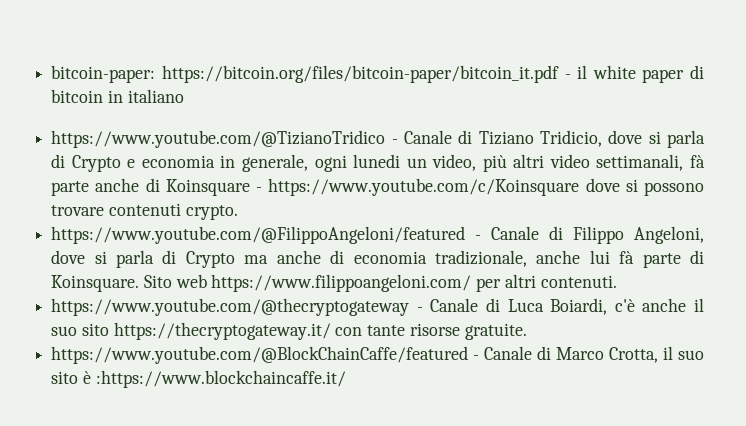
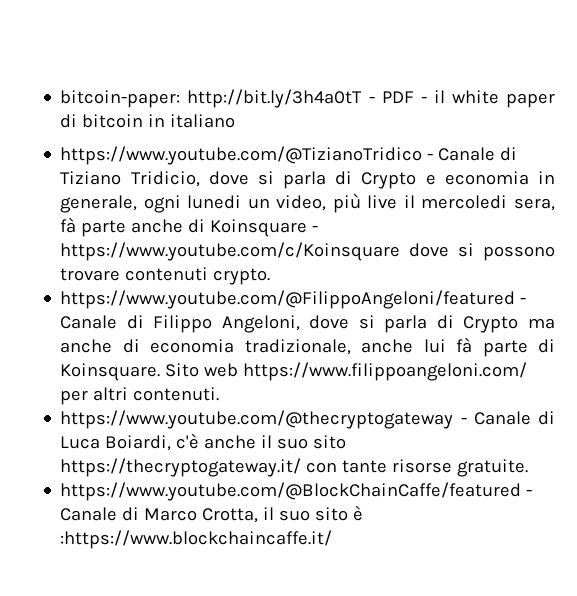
- bitcoin-paper: https://bitcoin.org/files/bitcoin-paper/bitcoin_it.pdf - il white paper di bitcoin in italiano
+ bitcoin-paper: http://bit.ly/3h4a0tT - PDF - il white paper di bitcoin in italiano
- https://www.youtube.com/@TizianoTridico - Canale di Tiziano Tridicio, dove si parla di Crypto e economia in generale, ogni lunedi un video, più altri video settimanali, fà parte anche di Koinsquare - https://www.youtube.com/c/Koinsquare dove si possono trovare contenuti crypto.
+ https://www.youtube.com/@TizianoTridico - Canale di Tiziano Tridicio, dove si parla di Crypto e economia in generale, ogni lunedi un video, più live il mercoledi sera, fà parte anche di Koinsquare - https://www.youtube.com/c/Koinsquare dove si possono trovare contenuti crypto.

